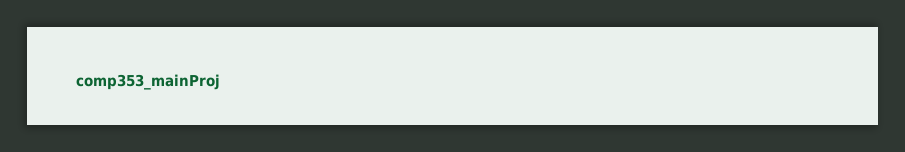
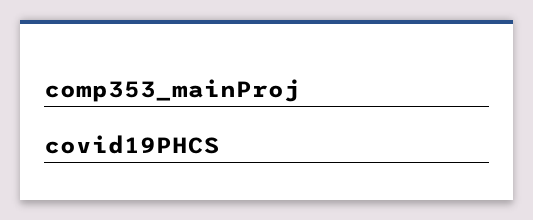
+ covid19PHCS

